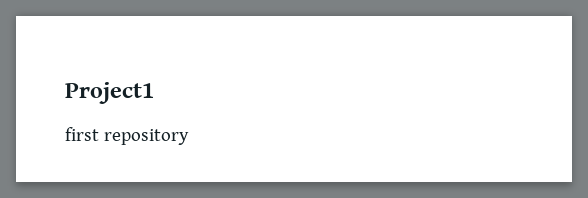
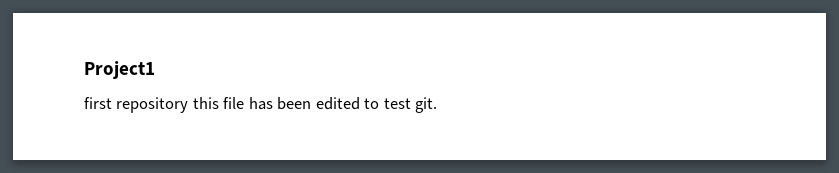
- first repository
+ first repository this file has been edited to test git.

